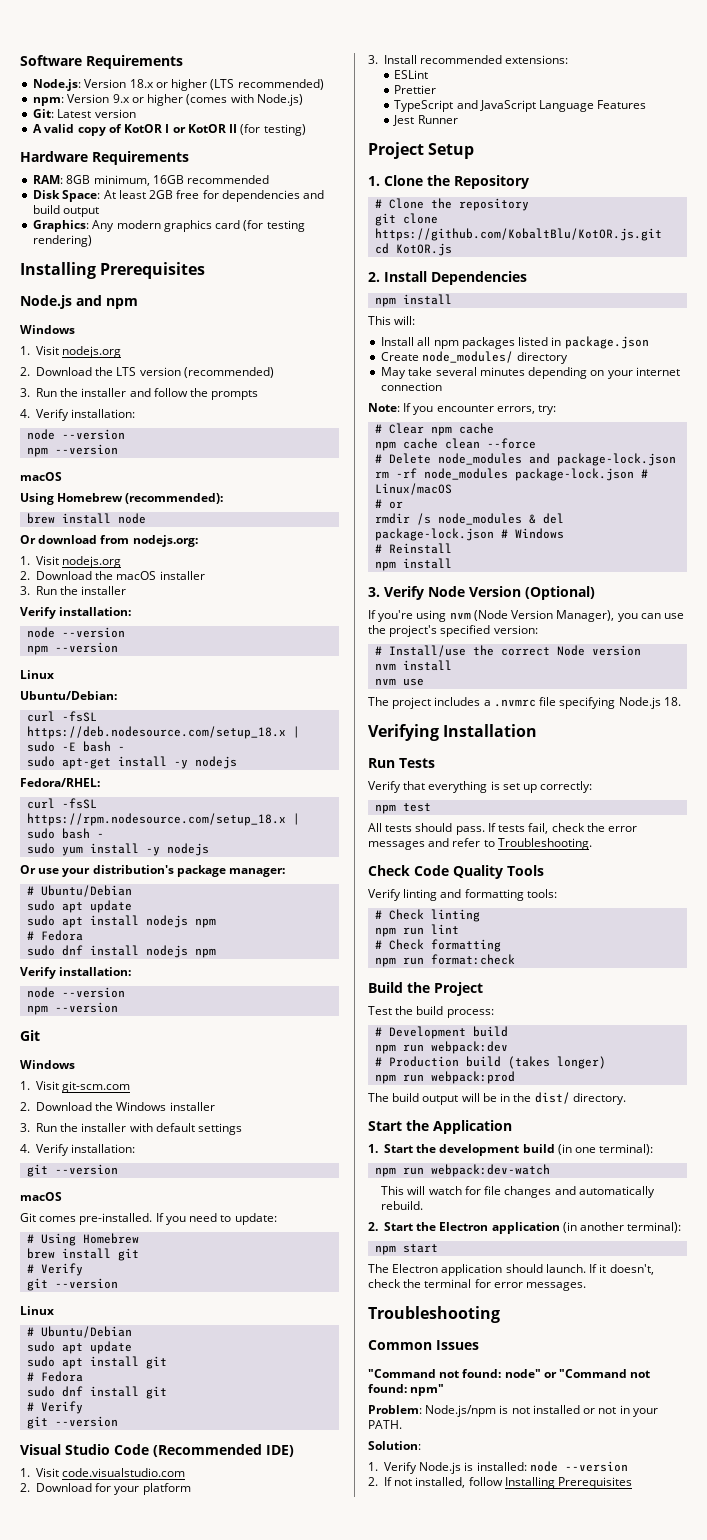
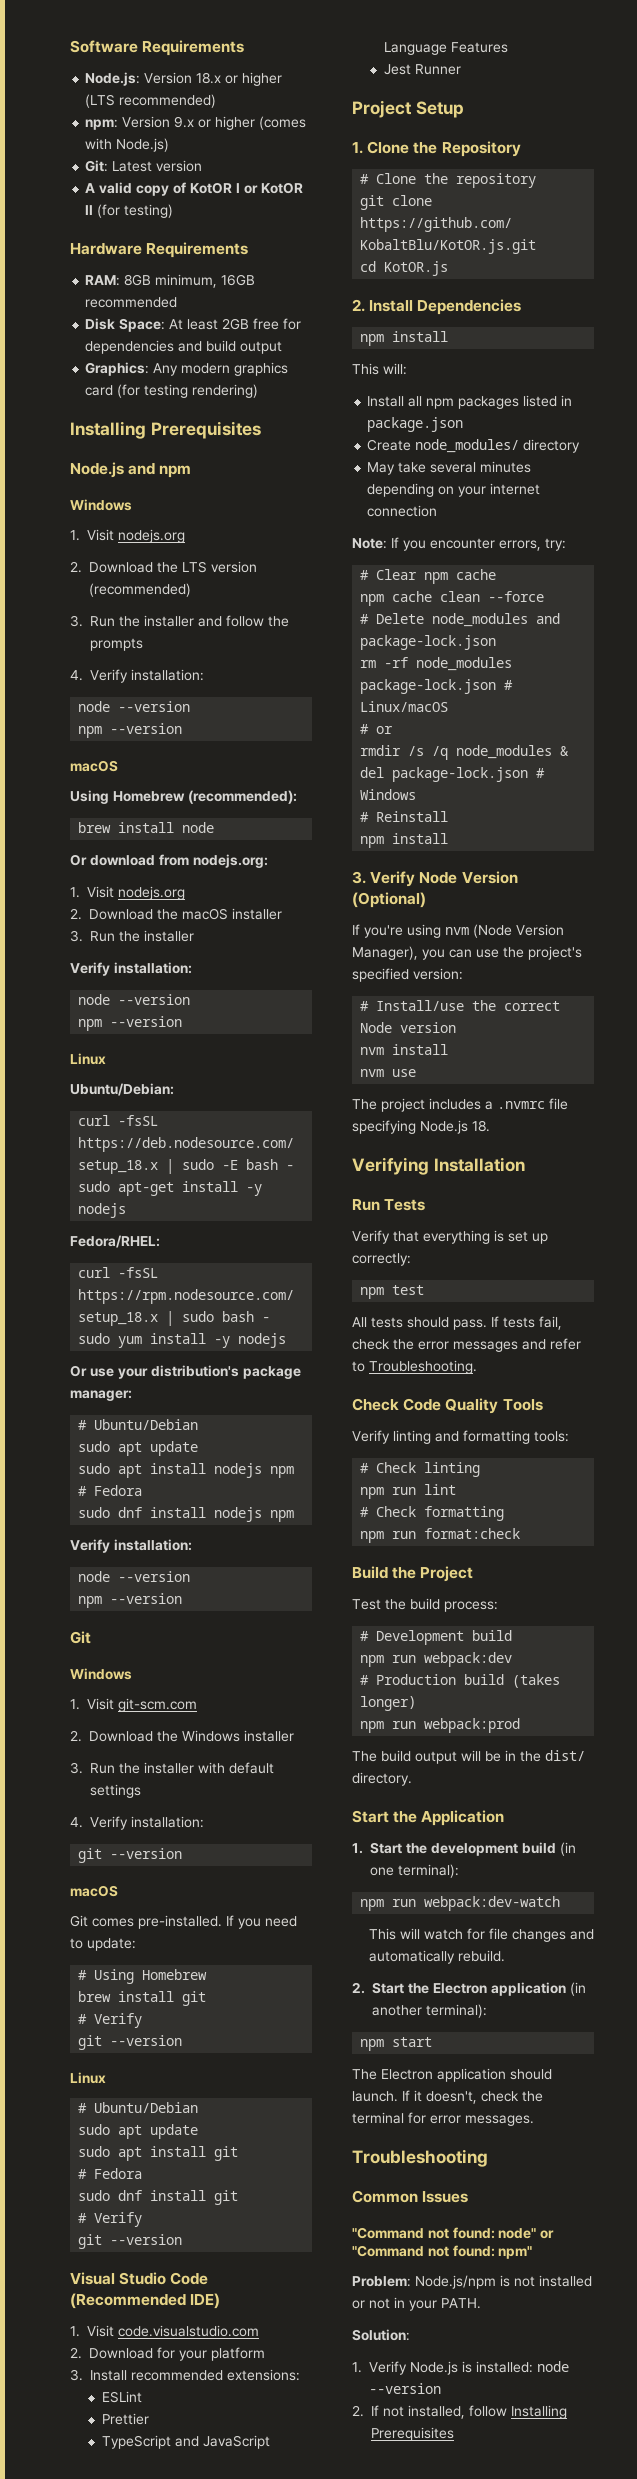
- rmdir /s node_modules & del package-lock.json # Windows
+ rmdir /s /q node_modules & del package-lock.json # Windows

